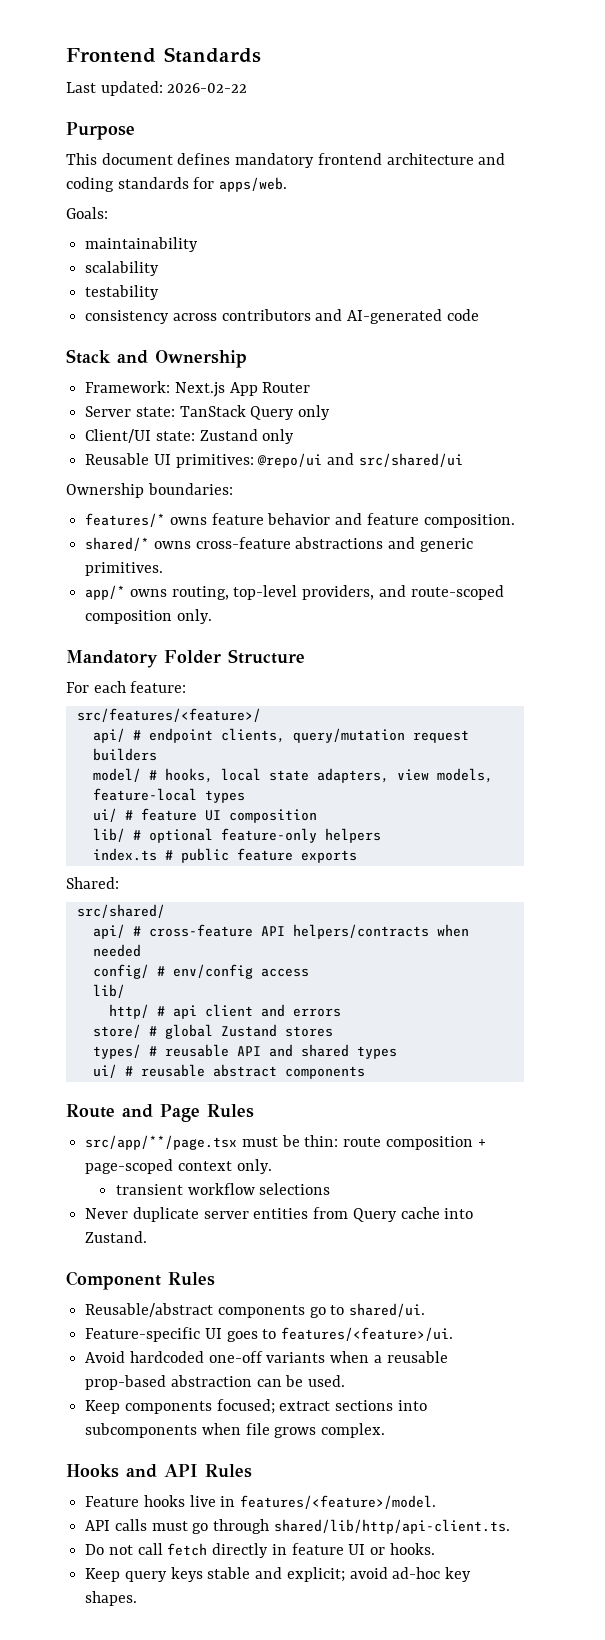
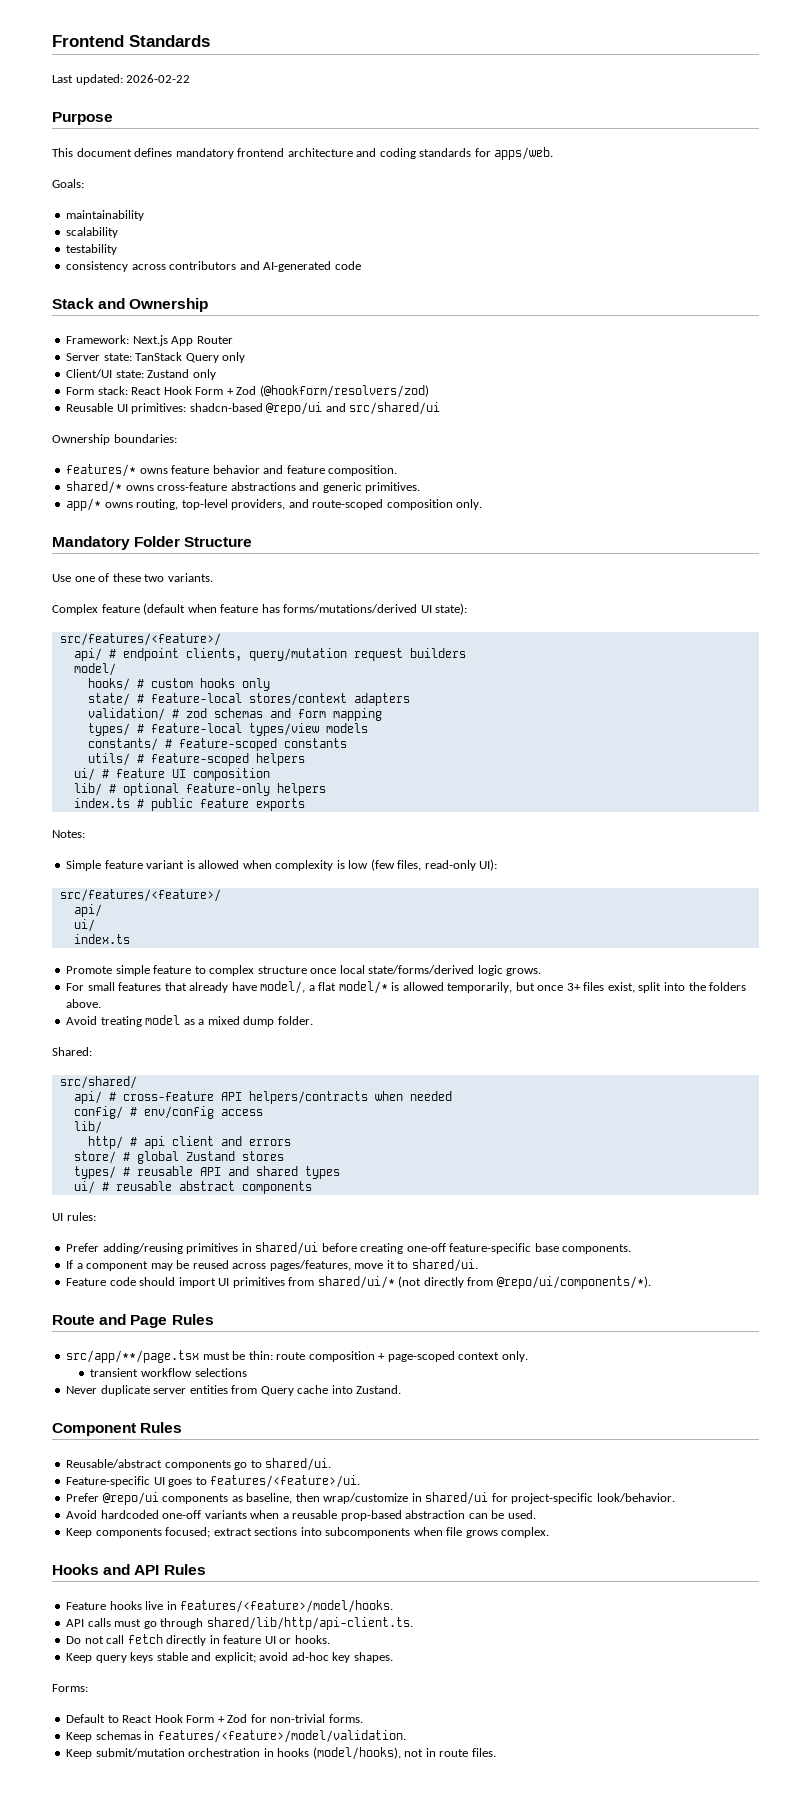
+ Form stack: React Hook Form + Zod (@hookform/resolvers/zod)
- Reusable UI primitives: @repo/ui and src/shared/ui
+ Reusable UI primitives: shadcn-based @repo/ui and src/shared/ui
- For each feature:
+ Use one of these two variants.
+ Complex feature (default when feature has forms/mutations/derived UI state):
- model/ # hooks, local state adapters, view models, feature-local types
+ model/
+ hooks/ # custom hooks only
+ state/ # feature-local stores/context adapters
+ validation/ # zod schemas and form mapping
+ types/ # feature-local types/view models
+ constants/ # feature-scoped constants
+ utils/ # feature-scoped helpers
+ Notes:
+ Simple feature variant is allowed when complexity is low (few files, read-only UI):
+ src/features/<feature>/
+ api/
+ ui/
+ index.ts
+ Promote simple feature to complex structure once local state/forms/derived logic grows.
+ For small features that already have model/, a flat model/* is allowed temporarily, but once 3+ files exist, split into the folders above.
+ Avoid treating model as a mixed dump folder.
+ UI rules:
+ Prefer adding/reusing primitives in shared/ui before creating one-off feature-specific base components.
+ If a component may be reused across pages/features, move it to shared/ui.
+ Feature code should import UI primitives from shared/ui/* (not directly from @repo/ui/components/*).
+ Prefer @repo/ui components as baseline, then wrap/customize in shared/ui for project-specific look/behavior.
- Feature hooks live in features/<feature>/model.
+ Feature hooks live in features/<feature>/model/hooks.
+ Forms:
+ Default to React Hook Form + Zod for non-trivial forms.
+ Keep schemas in features/<feature>/model/validation.
+ Keep submit/mutation orchestration in hooks (model/hooks), not in route files.

